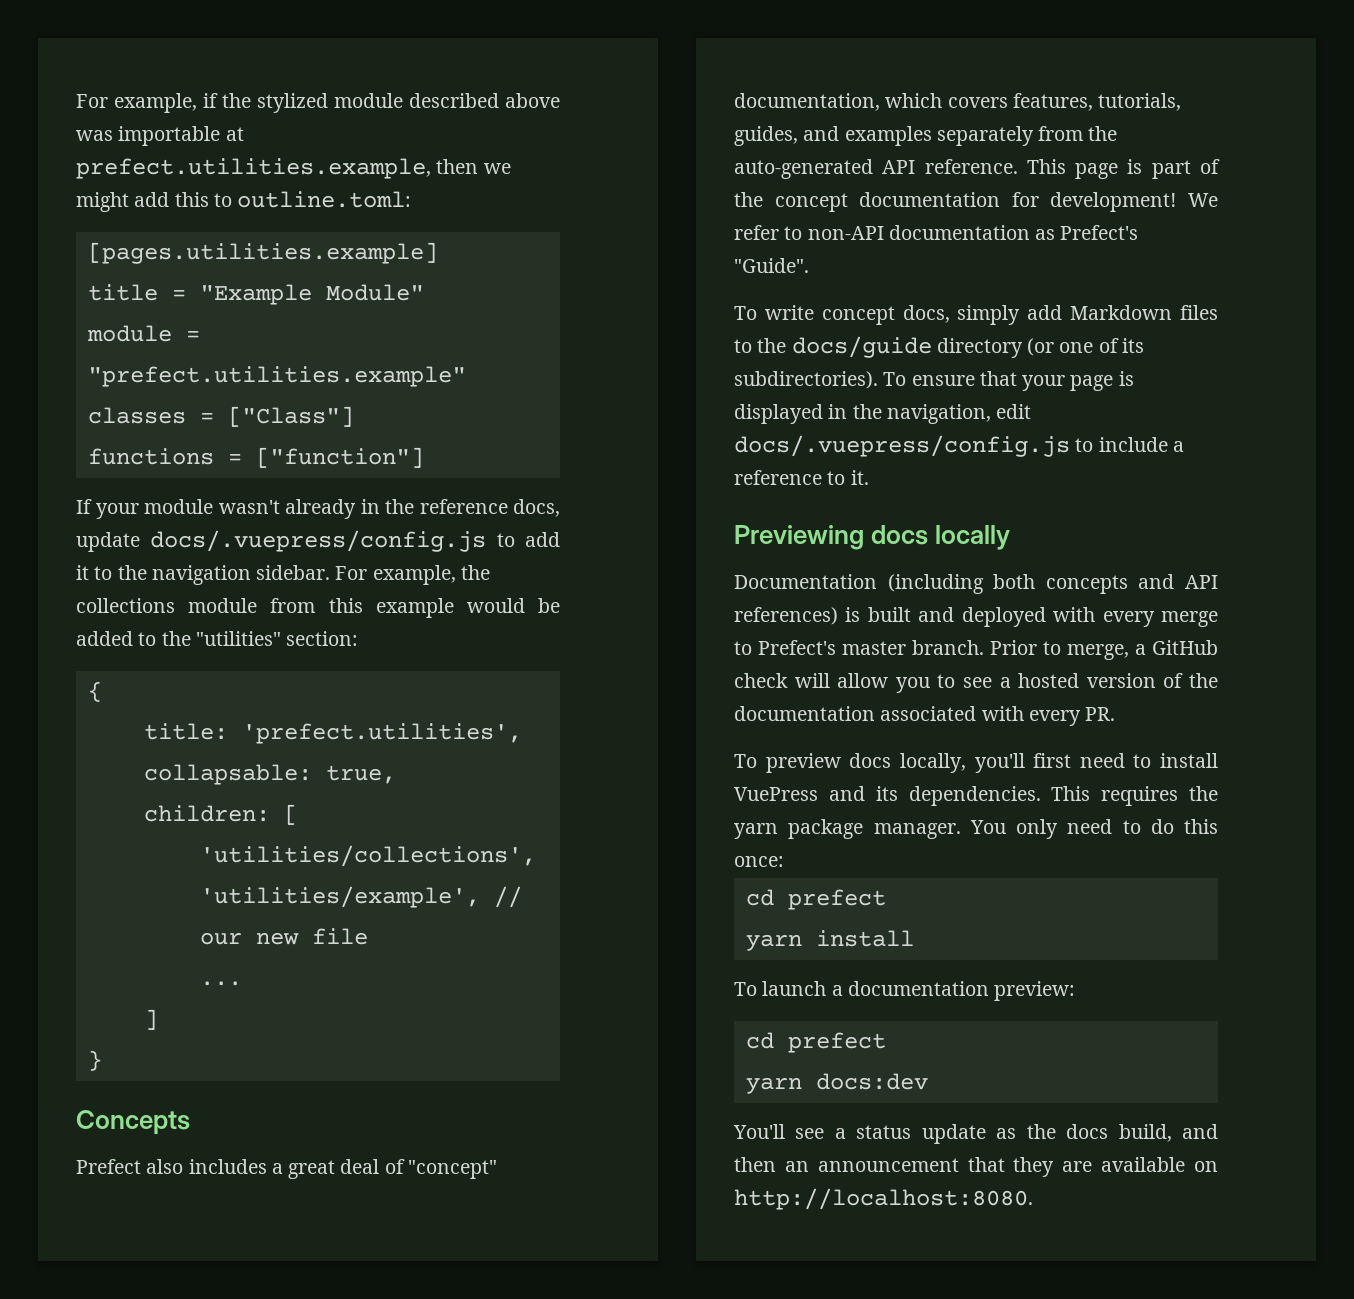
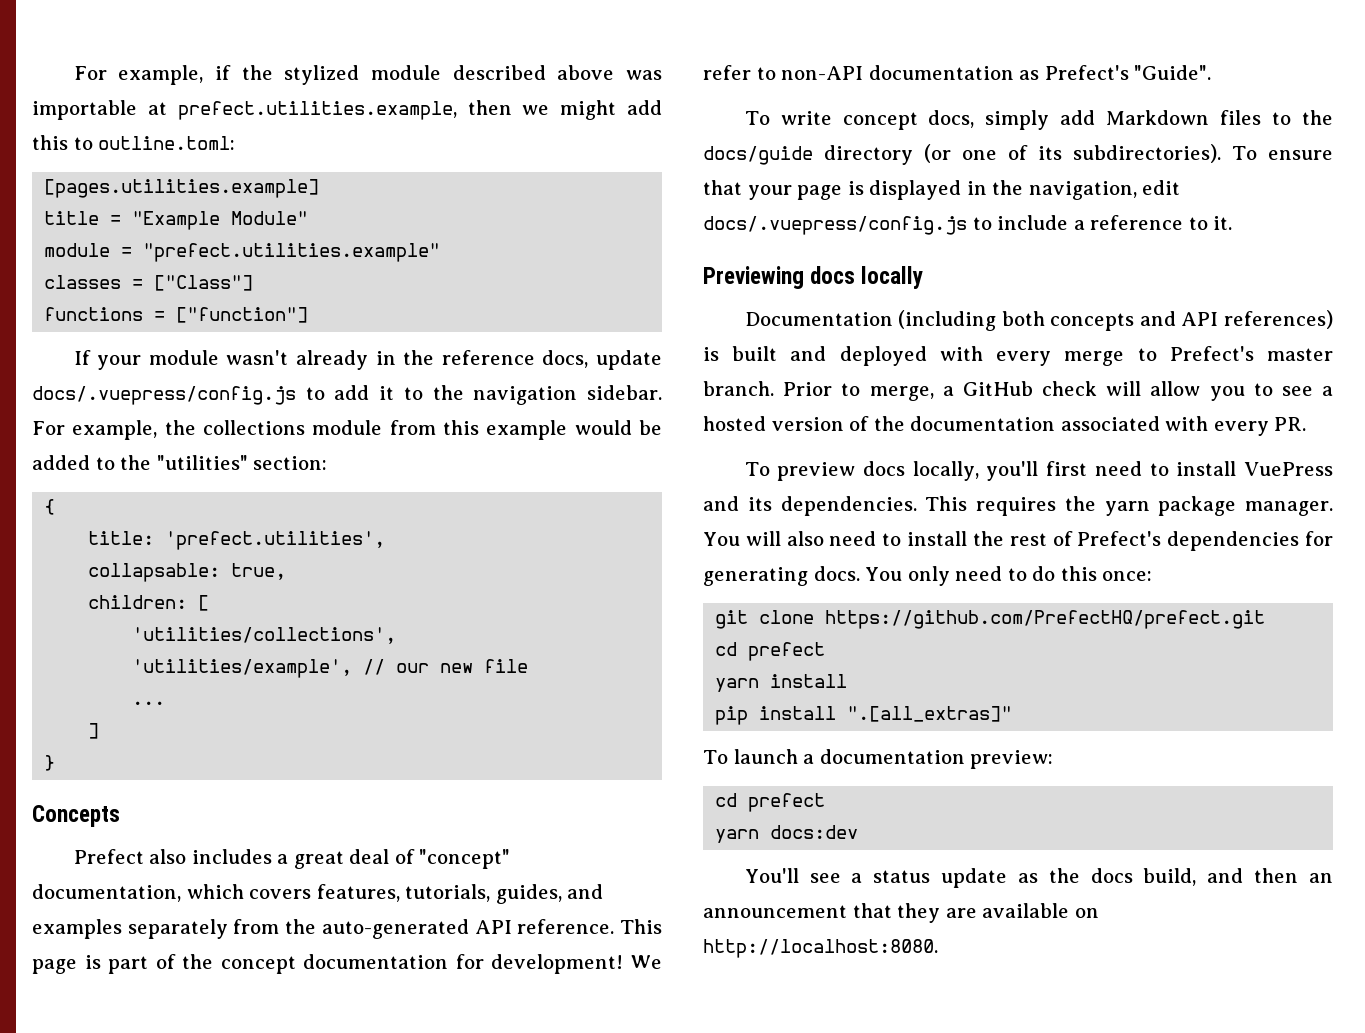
- You only need to do this once:
+ You will also need to install the rest of Prefect's dependencies for generating docs. You only need to do this once:
+ git clone https://github.com/PrefectHQ/prefect.git
+ pip install ".[all_extras]"

